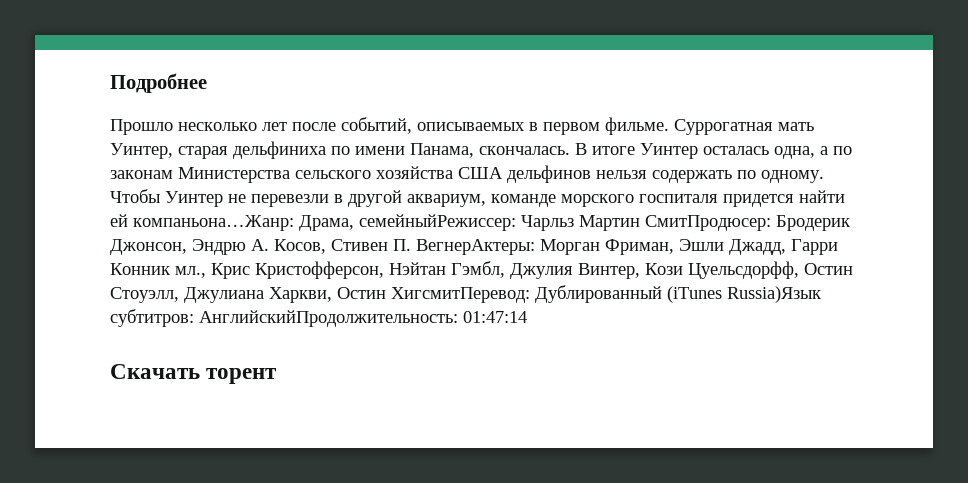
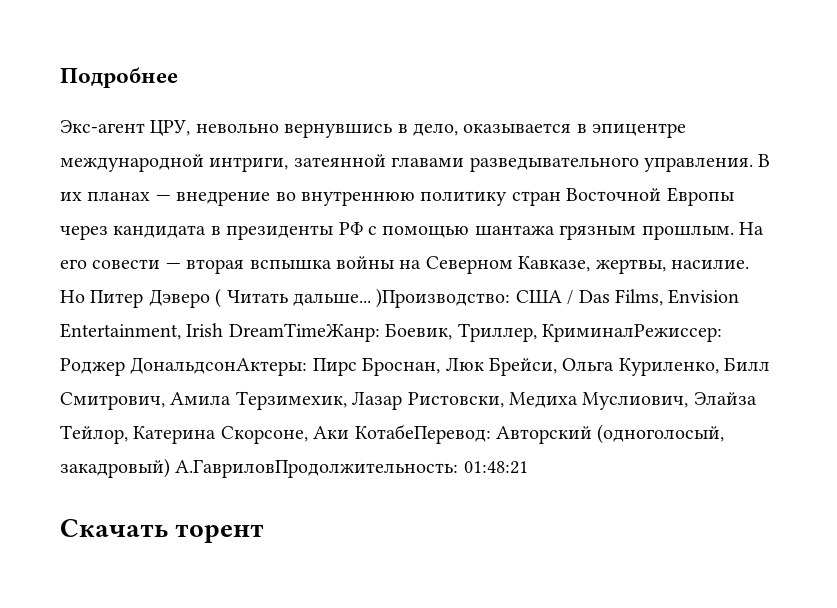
- Прошло несколько лет после событий, описываемых в первом фильме. Суррогатная мать Уинтер, старая дельфиниха по имени Панама, скончалась. В итоге Уинтер осталась одна, а по законам Министерства сельского хозяйства США дельфинов нельзя содержать по одному. Чтобы Уинтер не перевезли в другой аквариум, команде морского госпиталя придется найти ей компаньона…Жанр: Драма, семейныйРежиссер: Чарльз Мартин СмитПродюсер: Бродерик Джонсон, Эндрю А. Косов, Стивен П. ВегнерАктеры: Морган Фриман, Эшли Джадд, Гарри Конник мл., Крис Кристофферсон, Нэйтан Гэмбл, Джулия Винтер, Кози Цуельсдорфф, Остин Стоуэлл, Джулиана Харкви, Остин ХигсмитПеревод: Дублированный (iTunes Russia)Язык субтитров: АнглийскийПродолжительность: 01:47:14
+ Экс-агент ЦРУ, невольно вернувшись в дело, оказывается в эпицентре международной интриги, затеянной главами разведывательного управления. В их планах — внедрение во внутреннюю политику стран Восточной Европы через кандидата в президенты РФ с помощью шантажа грязным прошлым. На его совести — вторая вспышка войны на Северном Кавказе, жертвы, насилие. Но Питер Дэверо ( Читать дальше... )Производство: США / Das Films, Envision Entertainment, Irish DreamTimeЖанр: Боевик, Триллер, КриминалРежиссер: Роджер ДональдсонАктеры: Пирс Броснан, Люк Брейси, Ольга Куриленко, Билл Смитрович, Амила Терзимехик, Лазар Ристовски, Медиха Муслиович, Элайза Тейлор, Катерина Скорсоне, Аки КотабеПеревод: Авторский (одноголосый, закадровый) А.ГавриловПродолжительность: 01:48:21

